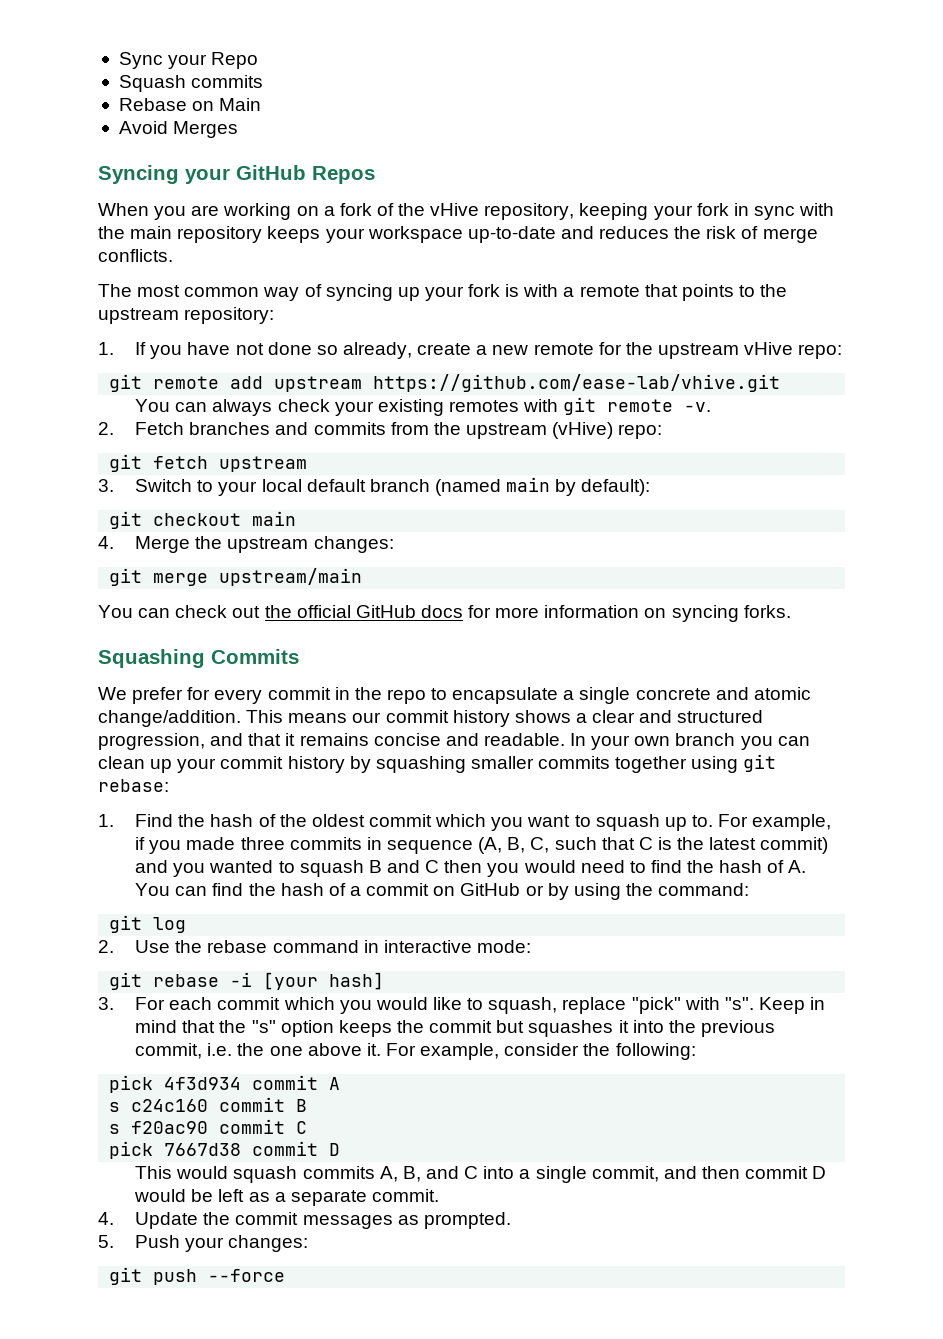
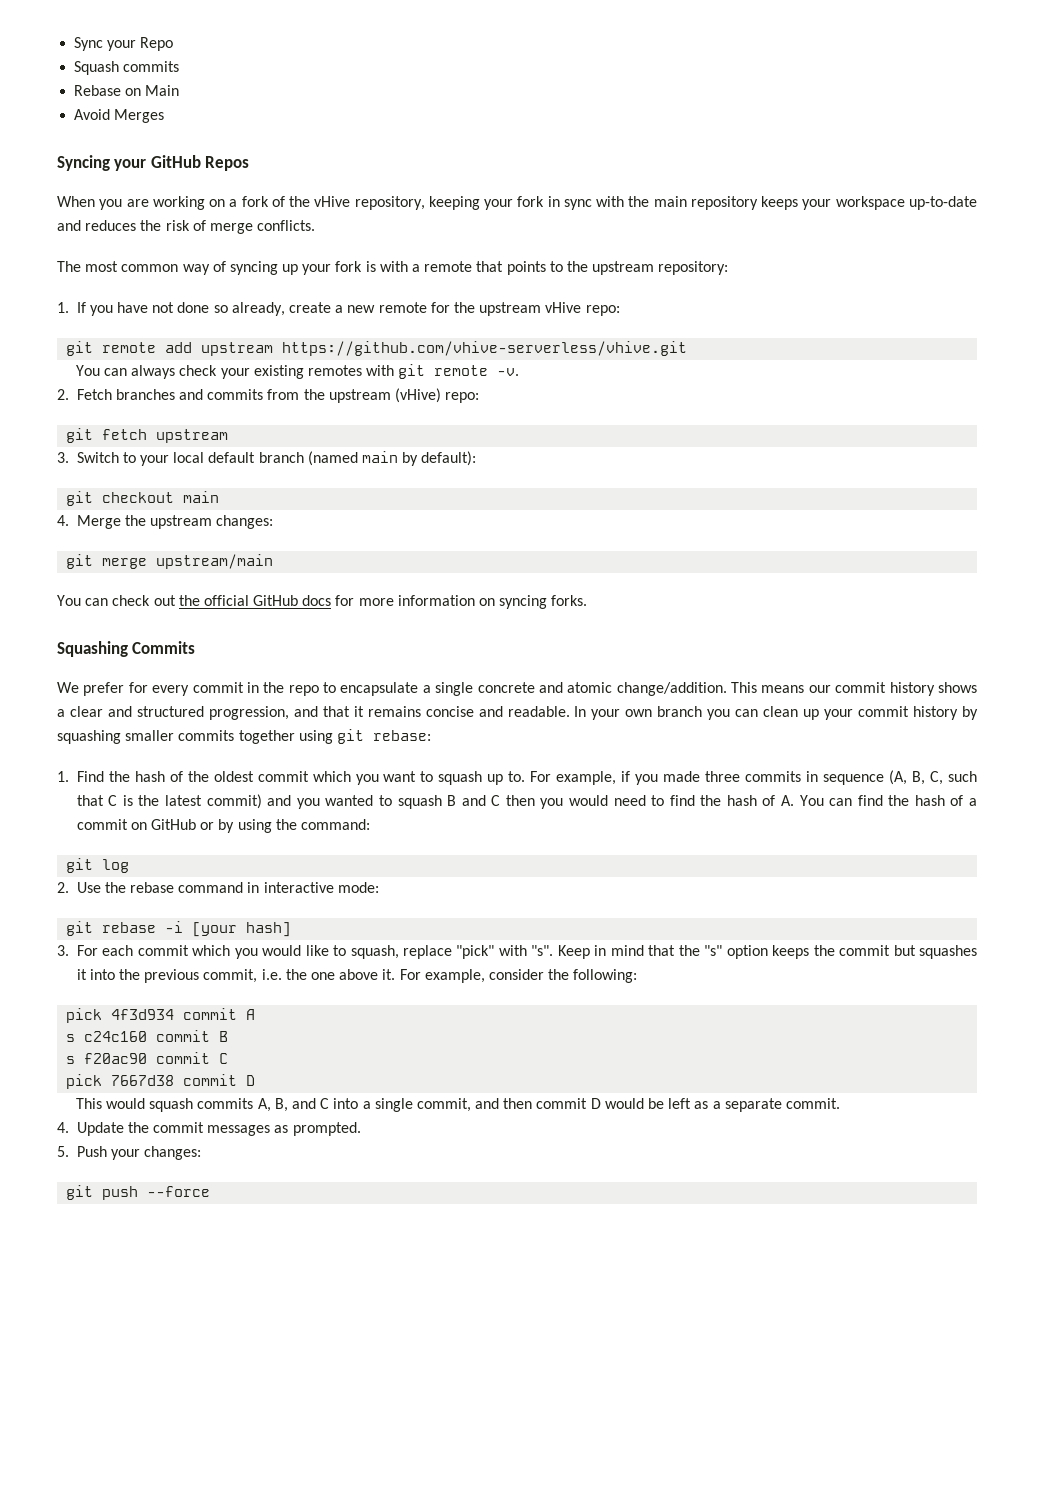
- git remote add upstream https://github.com/ease-lab/vhive.git
+ git remote add upstream https://github.com/vhive-serverless/vhive.git

